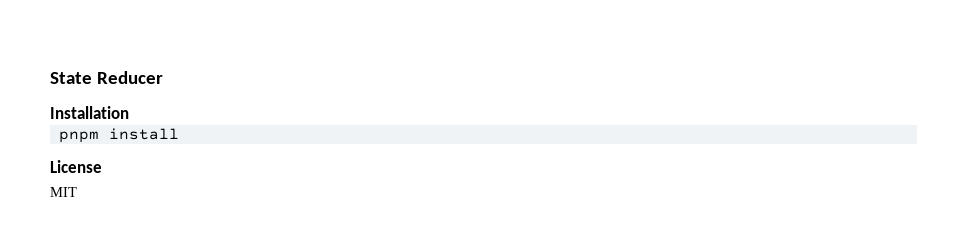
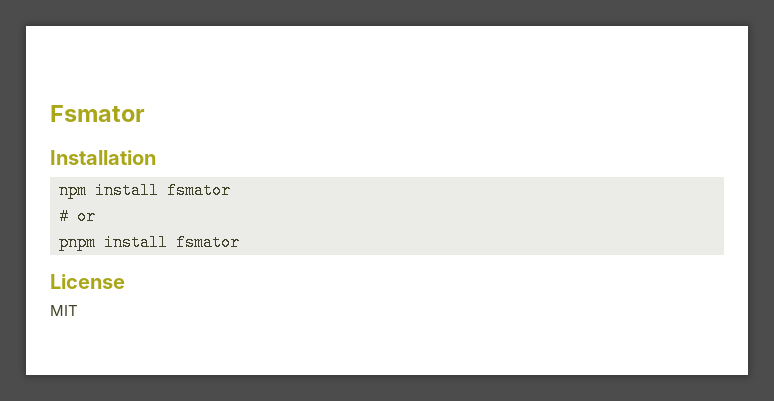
- State Reducer
+ Fsmator
+ npm install fsmator
+ # or
- pnpm install
+ pnpm install fsmator

